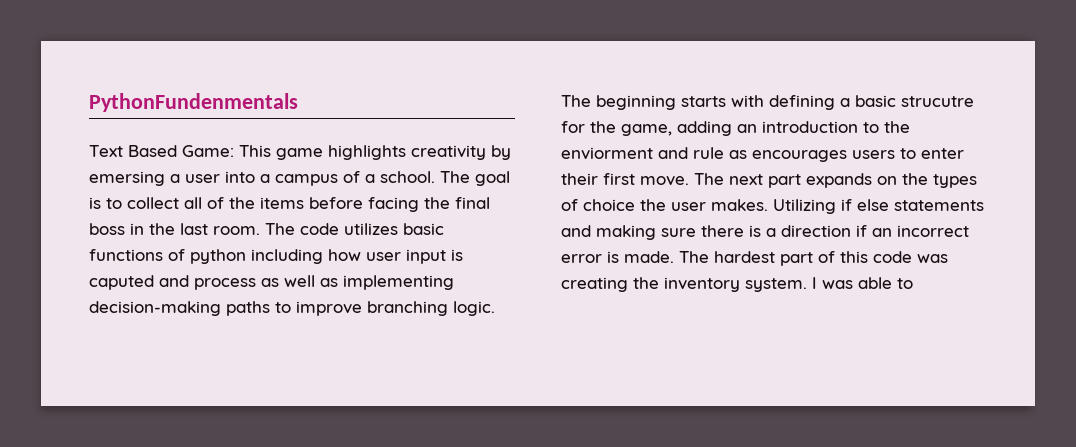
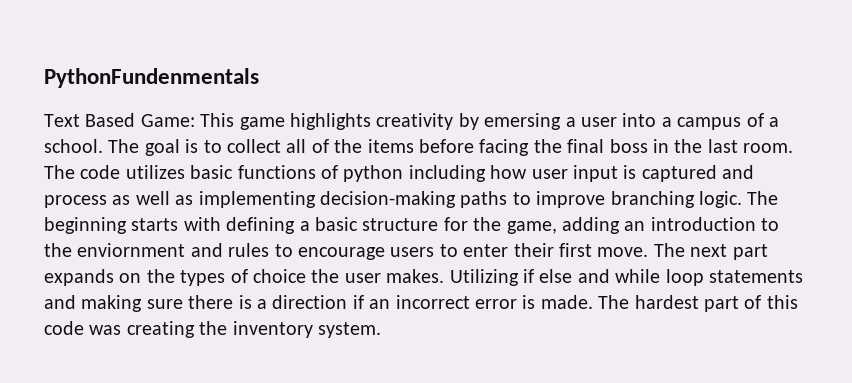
- The code utilizes basic functions of python including how user input is caputed and process as well as implementing decision-making paths to improve branching logic.
+ The code utilizes basic functions of python including how user input is captured and process as well as implementing decision-making paths to improve branching logic.
- The beginning starts with defining a basic strucutre for the game, adding an introduction to the enviorment and rule as encourages users to enter their first move.
+ The beginning starts with defining a basic structure for the game, adding an introduction to the enviornment and rules to encourage users to enter their first move.
- Utilizing if else statements and making sure there is a direction if an incorrect error is made.
+ Utilizing if else and while loop statements and making sure there is a direction if an incorrect error is made.
- I was able to

